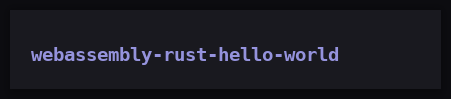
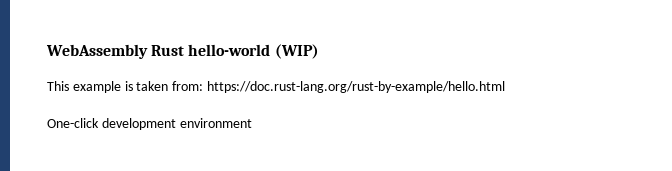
- webassembly-rust-hello-world
+ WebAssembly Rust hello-world (WIP)
+ This example is taken from: https://doc.rust-lang.org/rust-by-example/hello.html
+ One-click development environment

